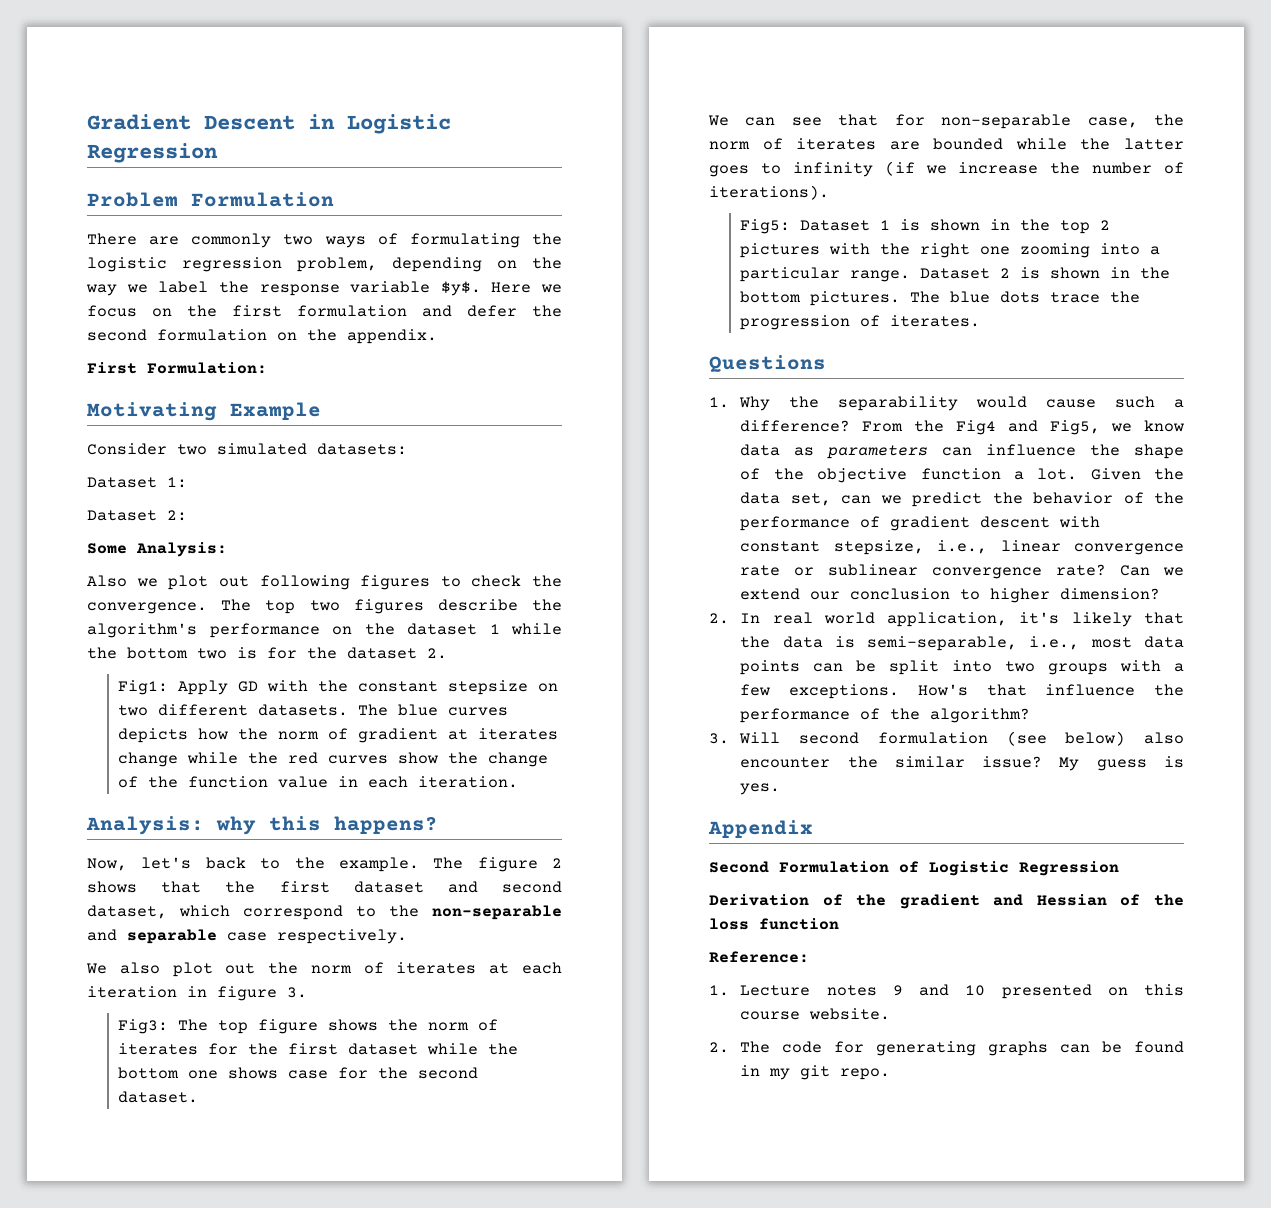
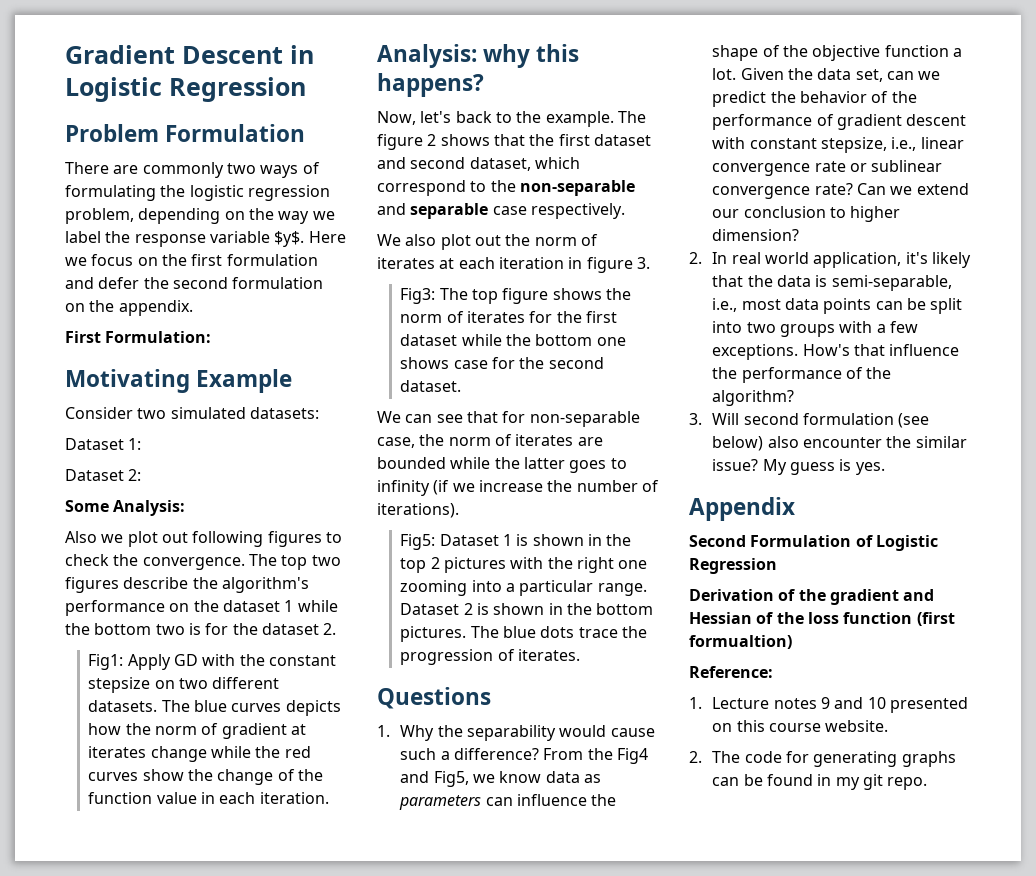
- Derivation of the gradient and Hessian of the loss function
+ Derivation of the gradient and Hessian of the loss function (first formualtion)

